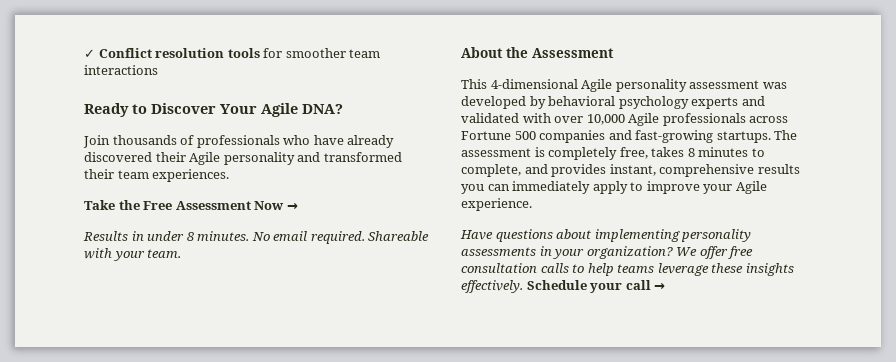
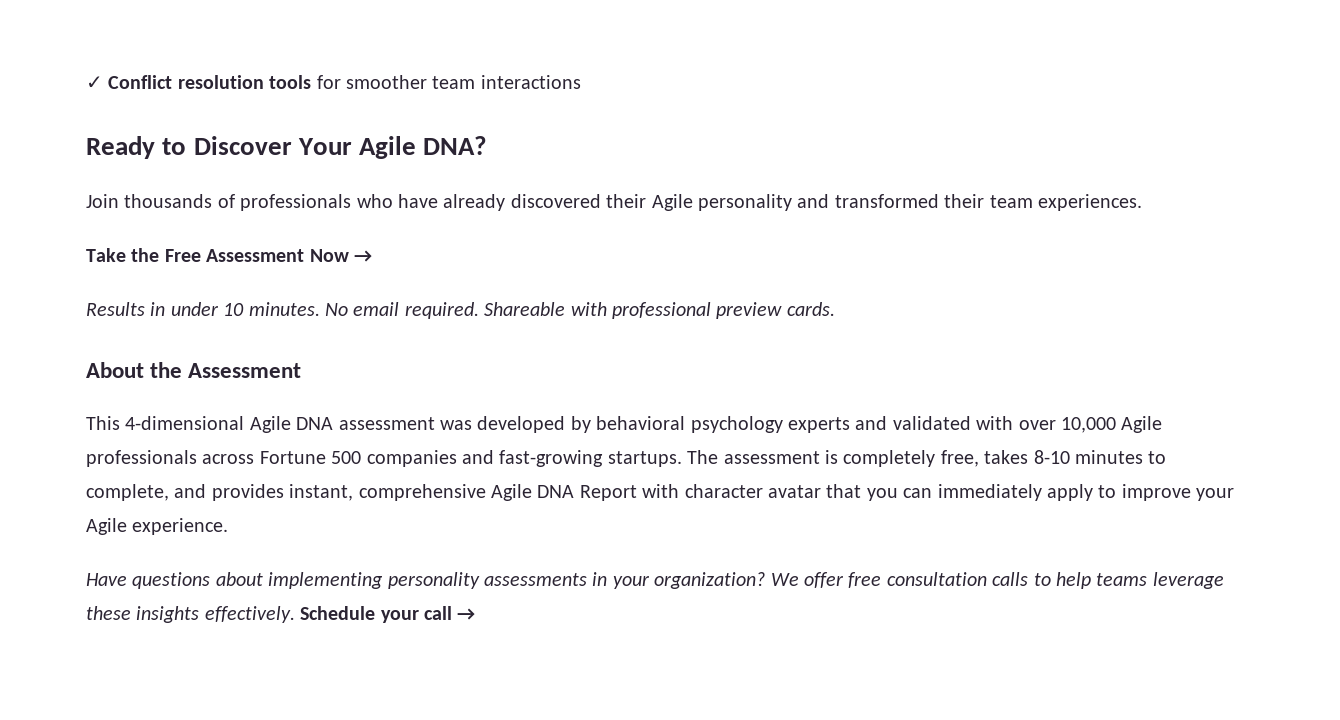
- Results in under 8 minutes.
+ Results in under 10 minutes.
- Shareable with your team.
+ Shareable with professional preview cards.
- This 4-dimensional Agile personality assessment was developed by behavioral psychology experts and validated with over 10,000 Agile professionals across Fortune 500 companies and fast-growing startups.
+ This 4-dimensional Agile DNA assessment was developed by behavioral psychology experts and validated with over 10,000 Agile professionals across Fortune 500 companies and fast-growing startups.
- The assessment is completely free, takes 8 minutes to complete, and provides instant, comprehensive results you can immediately apply to improve your Agile experience.
+ The assessment is completely free, takes 8-10 minutes to complete, and provides instant, comprehensive Agile DNA Report with character avatar that you can immediately apply to improve your Agile experience.

